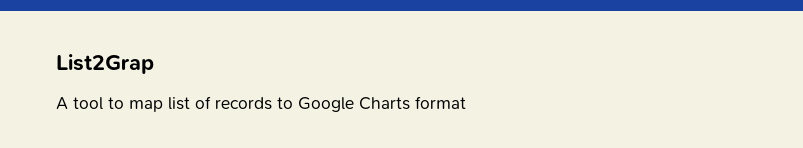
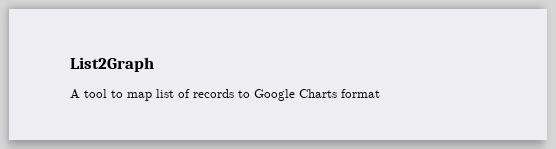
- List2Grap
+ List2Graph

